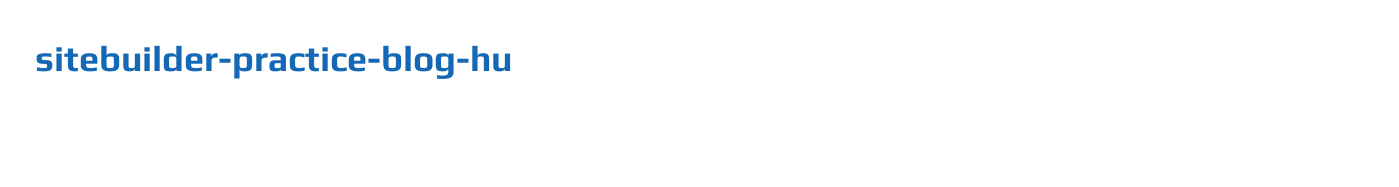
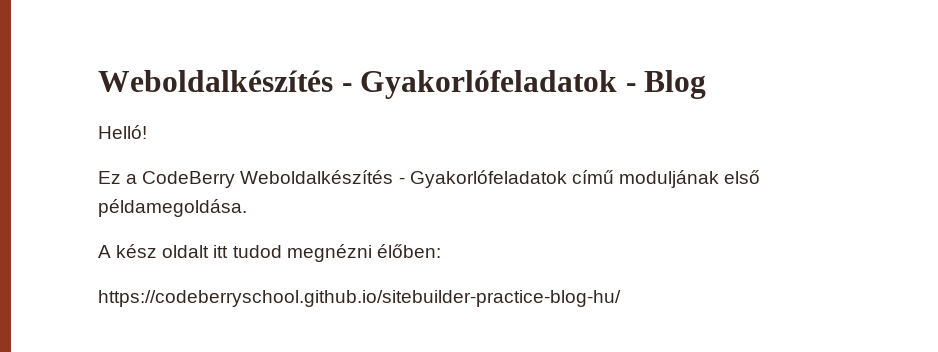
- sitebuilder-practice-blog-hu
+ Weboldalkészítés - Gyakorlófeladatok - Blog
+ Helló!
+ Ez a CodeBerry Weboldalkészítés - Gyakorlófeladatok című moduljának első példamegoldása.
+ A kész oldalt itt tudod megnézni élőben:
+ https://codeberryschool.github.io/sitebuilder-practice-blog-hu/

